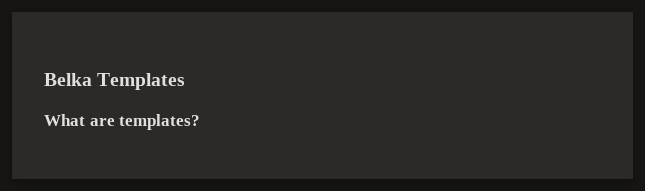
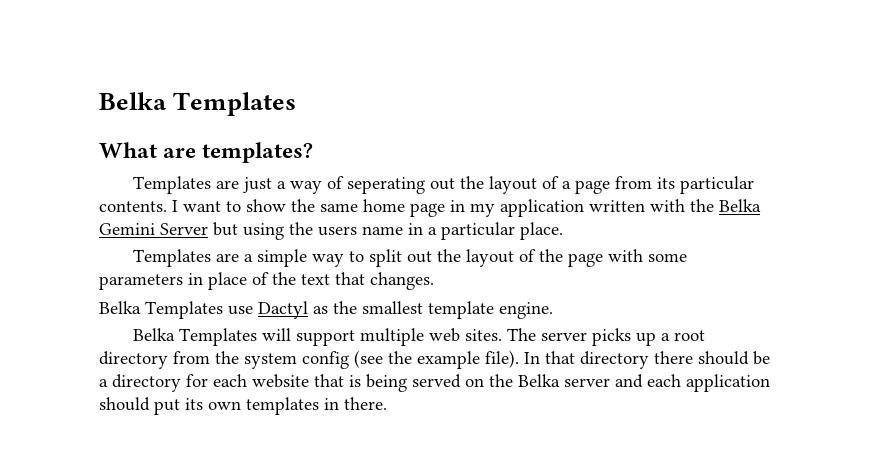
+ Templates are just a way of seperating out the layout of a page from its particular contents. I want to show the same home page in my application written with the Belka Gemini Server but using the users name in a particular place.
+ Templates are a simple way to split out the layout of the page with some parameters in place of the text that changes.
+ Belka Templates use Dactyl as the smallest template engine.
+ Belka Templates will support multiple web sites. The server picks up a root directory from the system config (see the example file). In that directory there should be a directory for each website that is being served on the Belka server and each application should put its own templates in there.

